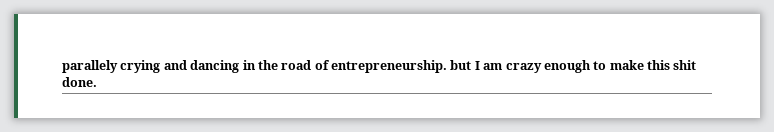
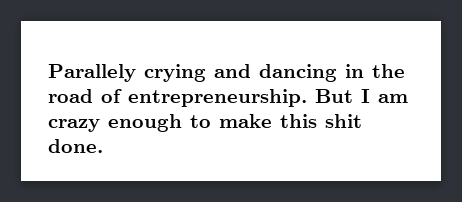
- parallely crying and dancing in the road of entrepreneurship. but I am crazy enough to make this shit done.
+ Parallely crying and dancing in the road of entrepreneurship. But I am crazy enough to make this shit done.

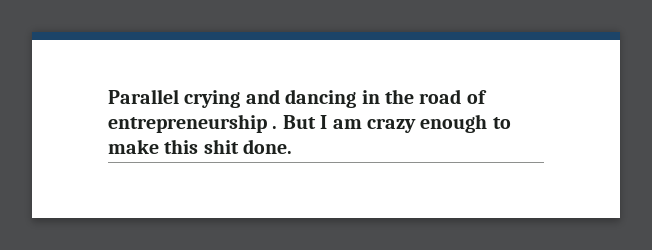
- Parallely crying and dancing in the road of entrepreneurship.
+ Parallel crying and dancing in the road of entrepreneurship .

